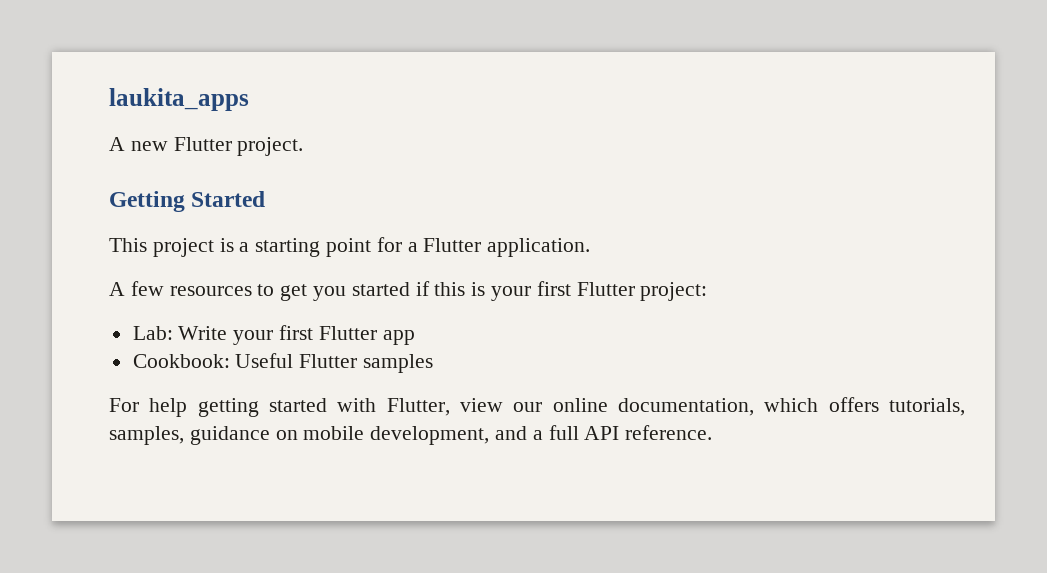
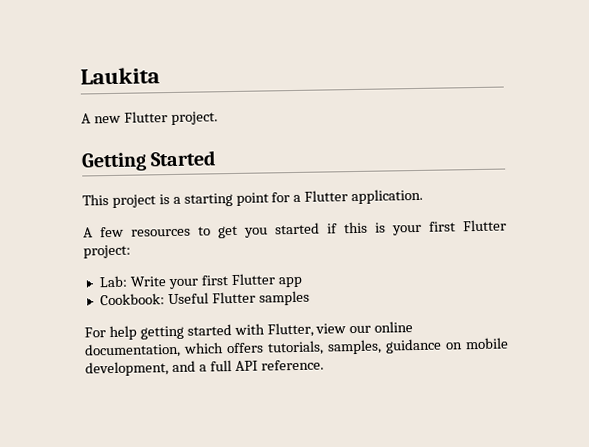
- laukita_apps
+ Laukita

